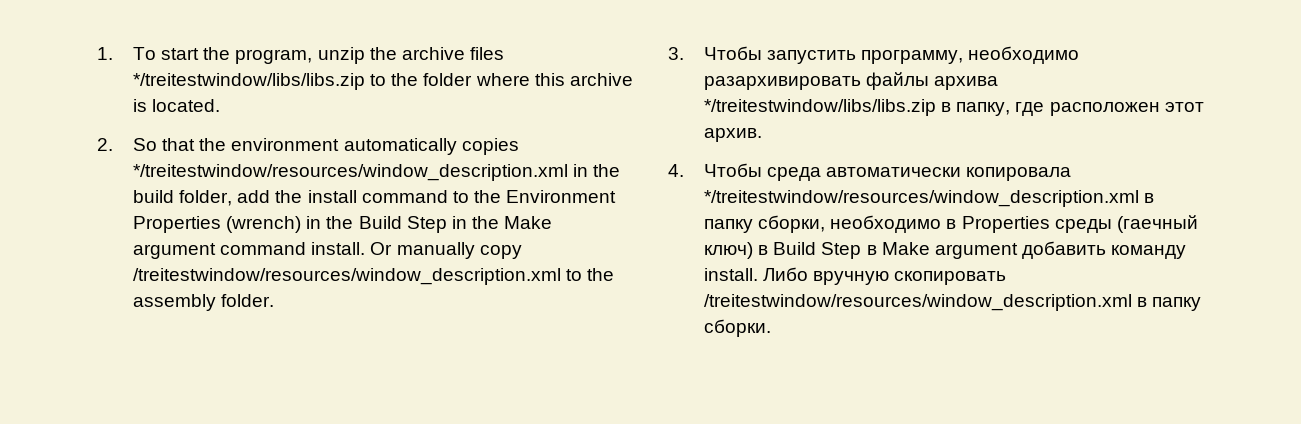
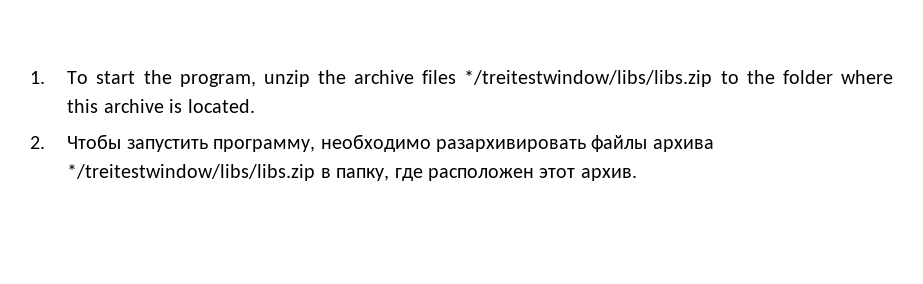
- 2. So that the environment automatically copies */treitestwindow/resources/window_description.xml in the build folder, add the install command to the Environment Properties (wrench) in the Build Step in the Make argument command install. Or manually copy /treitestwindow/resources/window_description.xml to the assembly folder.
- 3. Чтобы запустить программу, необходимо разархивировать файлы архива */treitestwindow/libs/libs.zip в папку, где расположен этот архив.
+ 2. Чтобы запустить программу, необходимо разархивировать файлы архива */treitestwindow/libs/libs.zip в папку, где расположен этот архив.
- 4. Чтобы среда автоматически копировала */treitestwindow/resources/window_description.xml в папку сборки, необходимо в Properties среды (гаечный ключ) в Build Step в Make argument добавить команду install. Либо вручную скопировать /treitestwindow/resources/window_description.xml в папку сборки.

